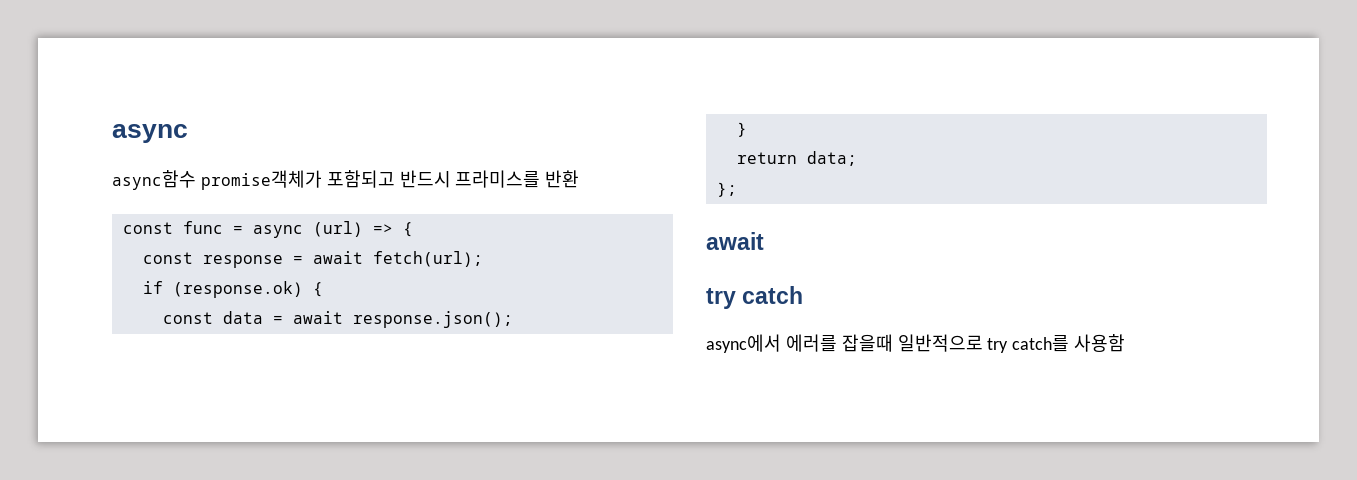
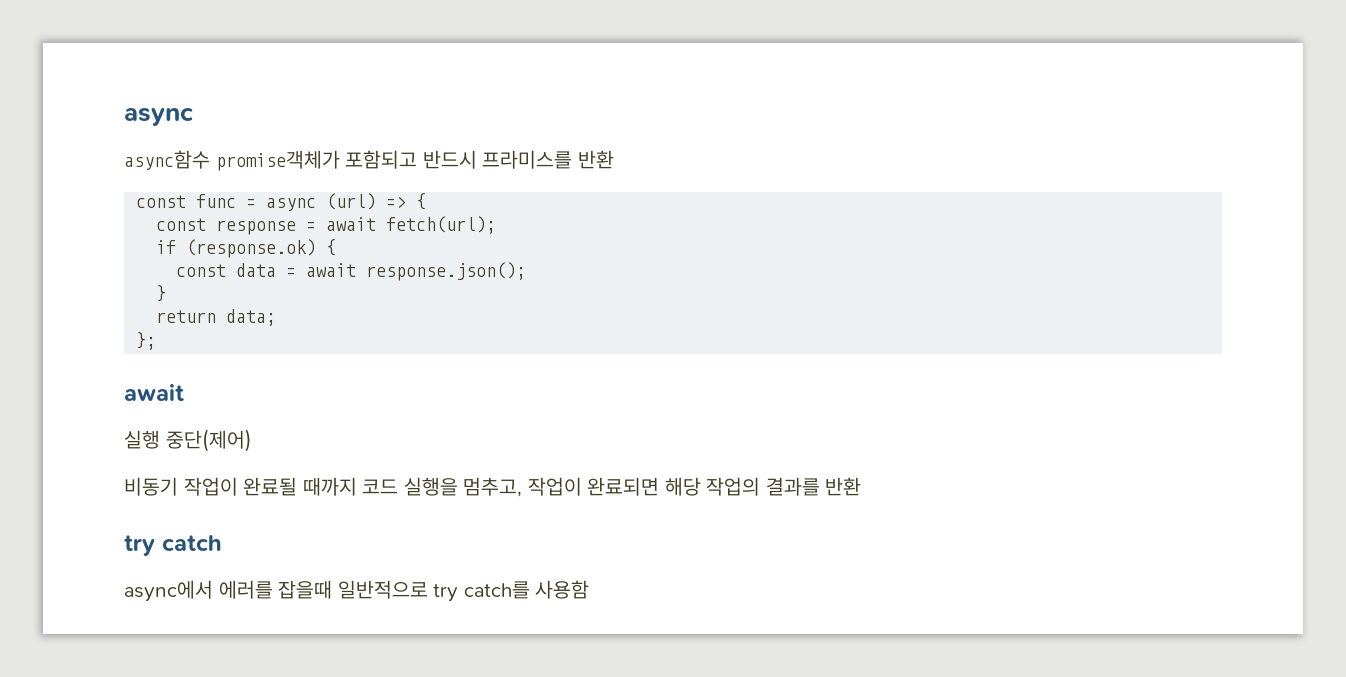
+ 실행 중단(제어)
+ 비동기 작업이 완료될 때까지 코드 실행을 멈추고, 작업이 완료되면 해당 작업의 결과를 반환

